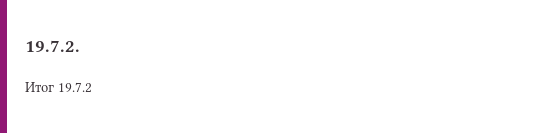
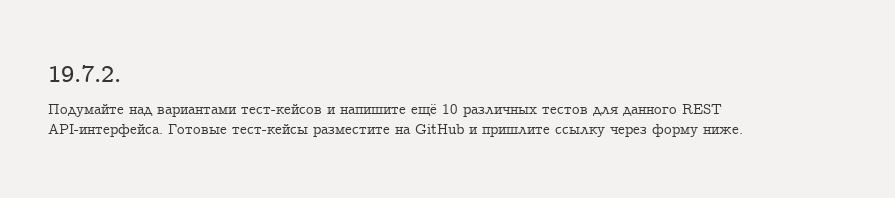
- Итог 19.7.2
+ Подумайте над вариантами тест-кейсов и напишите ещё 10 различных тестов для данного REST API-интерфейса. Готовые тест-кейсы разместите на GitHub и пришлите ссылку через форму ниже.

